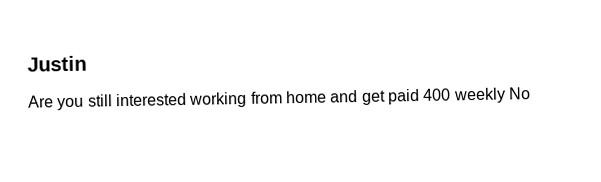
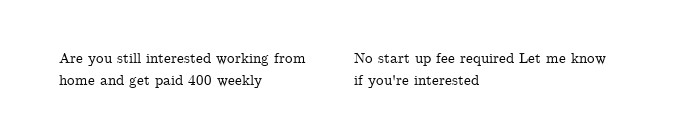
- Justin
- Are you still interested working from home and get paid 400 weekly No
+ Are you still interested working from home and get paid 400 weekly
+ No start up fee required Let me know if you're interested

